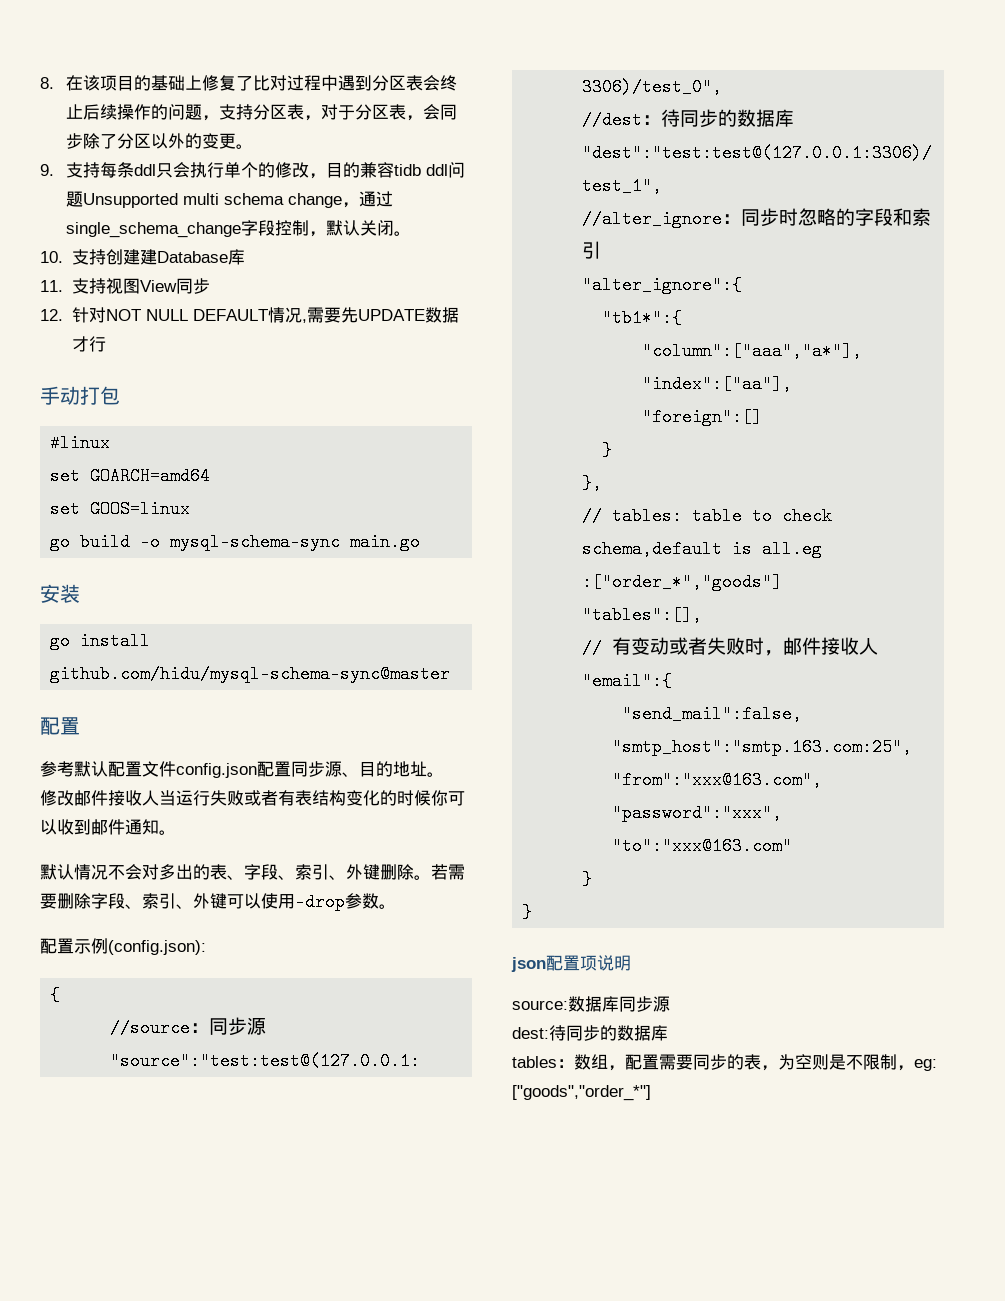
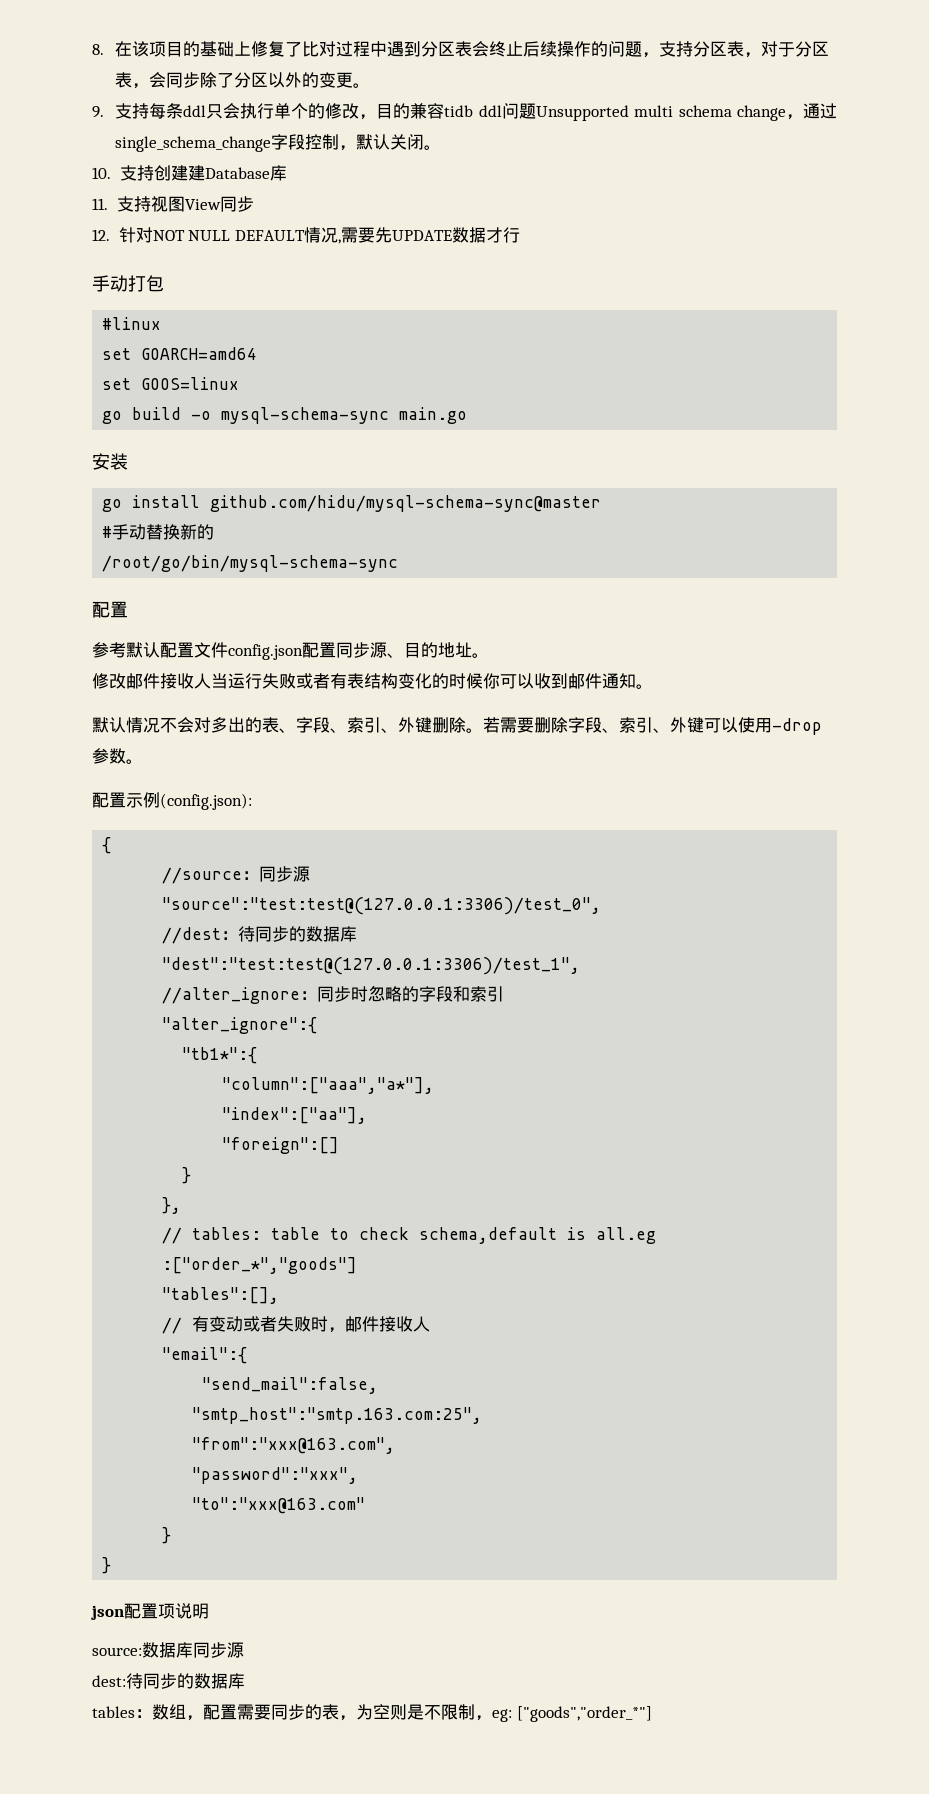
+ #手动替换新的
+ /root/go/bin/mysql-schema-sync

